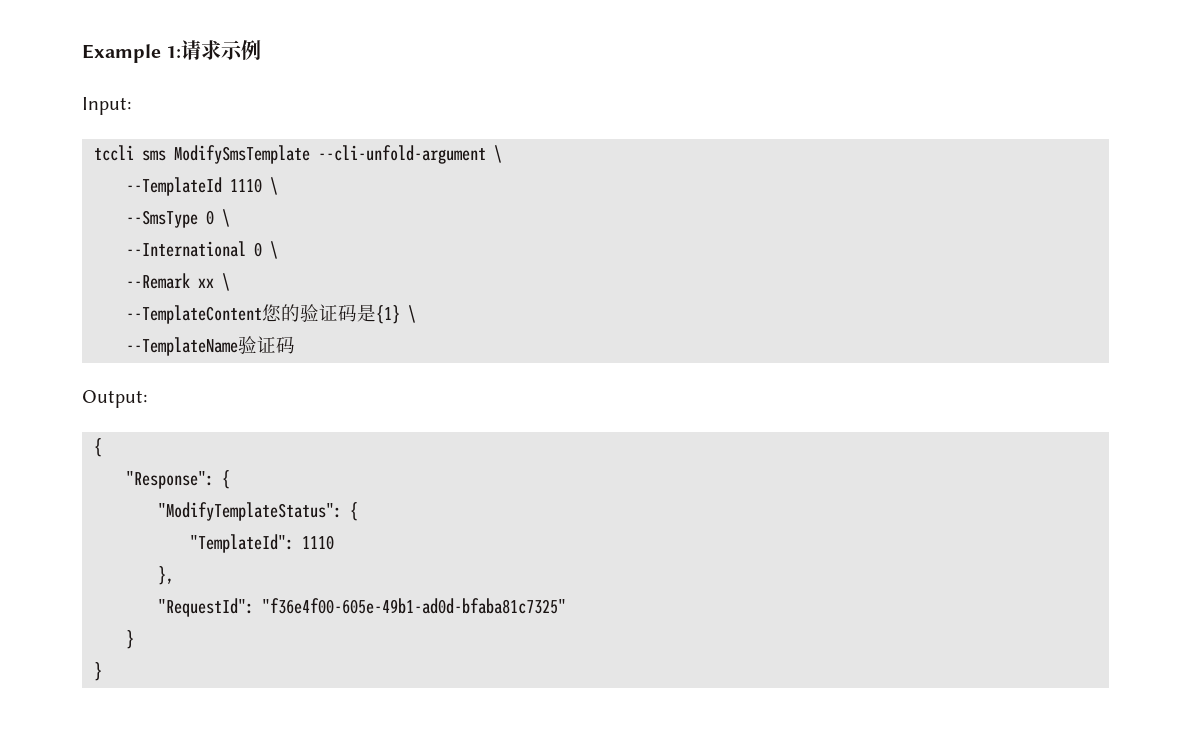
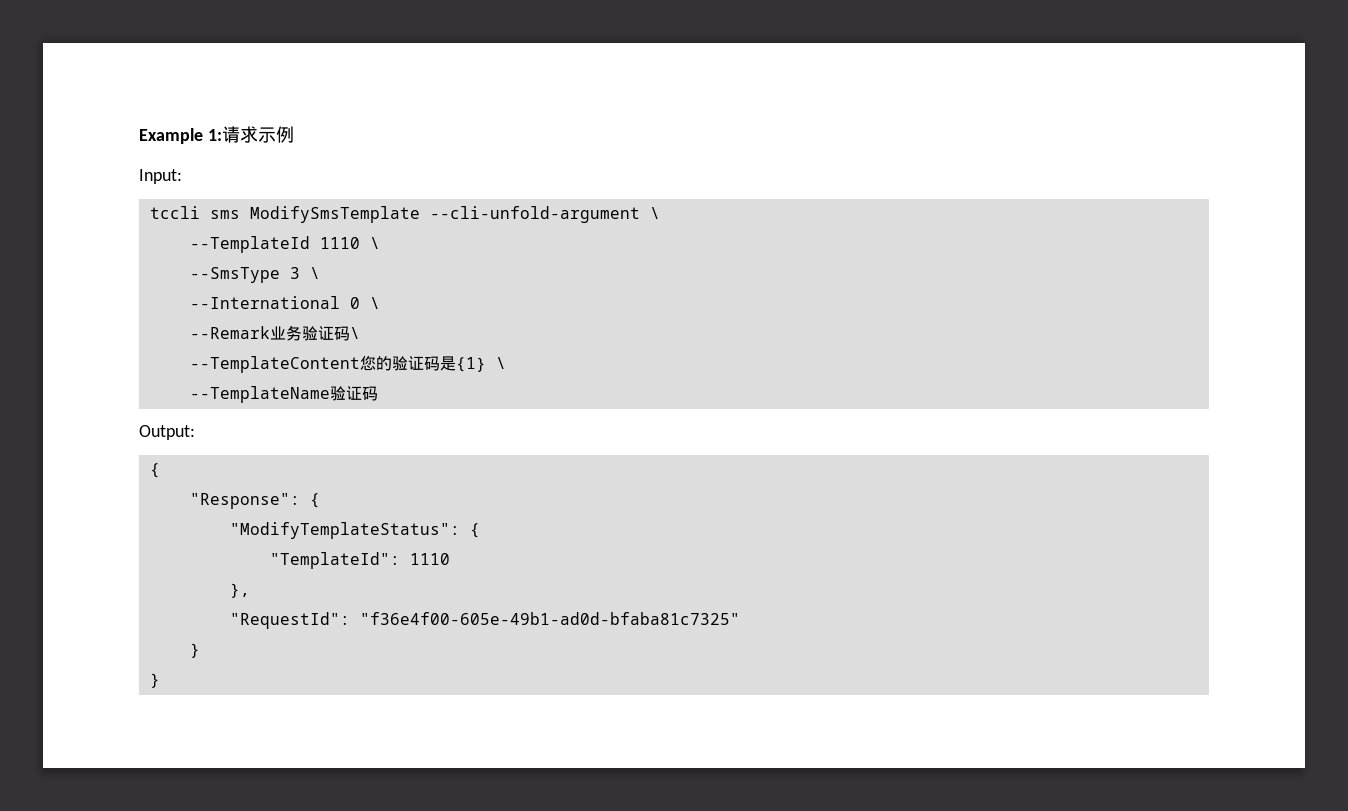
- --SmsType 0 \
+ --SmsType 3 \
- --Remark xx \
+ --Remark业务验证码\

